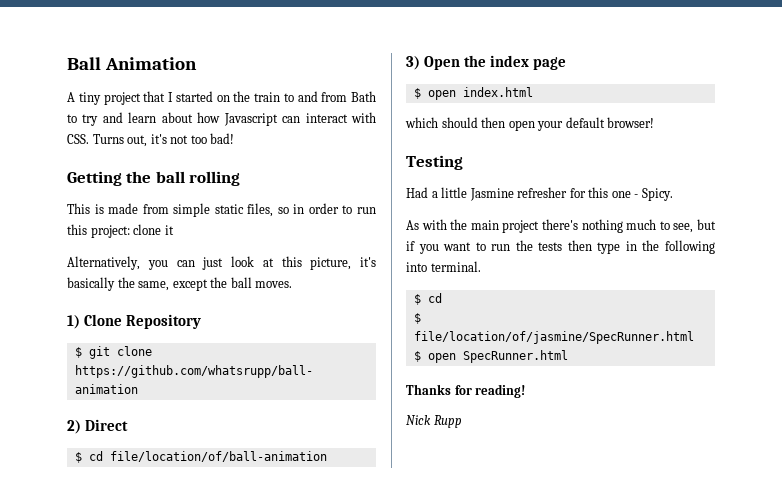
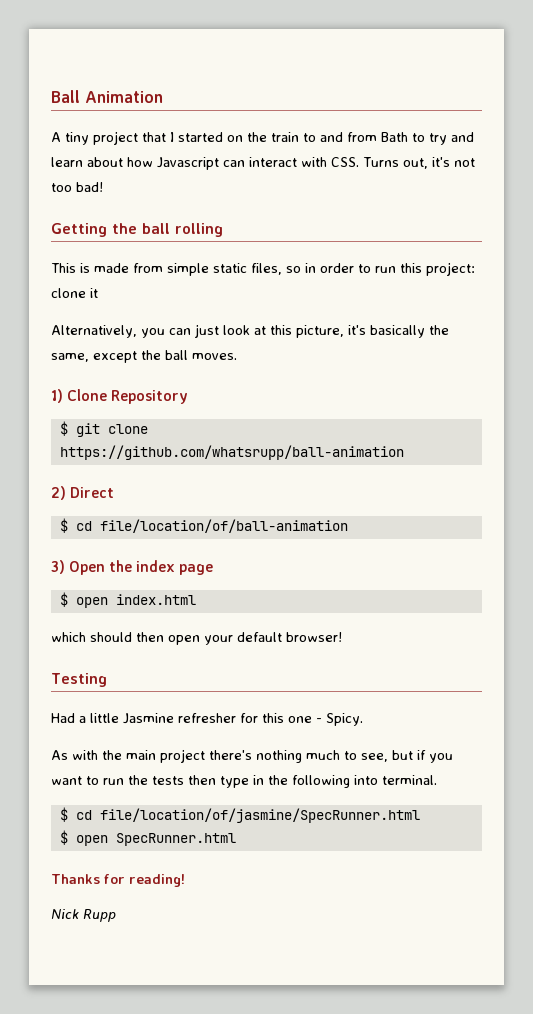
  As with the main project there's nothing much to see, but if you want to run the tests then type in the following into terminal.
- $ cd
- $ file/location/of/jasmine/SpecRunner.html
+ $ cd file/location/of/jasmine/SpecRunner.html

